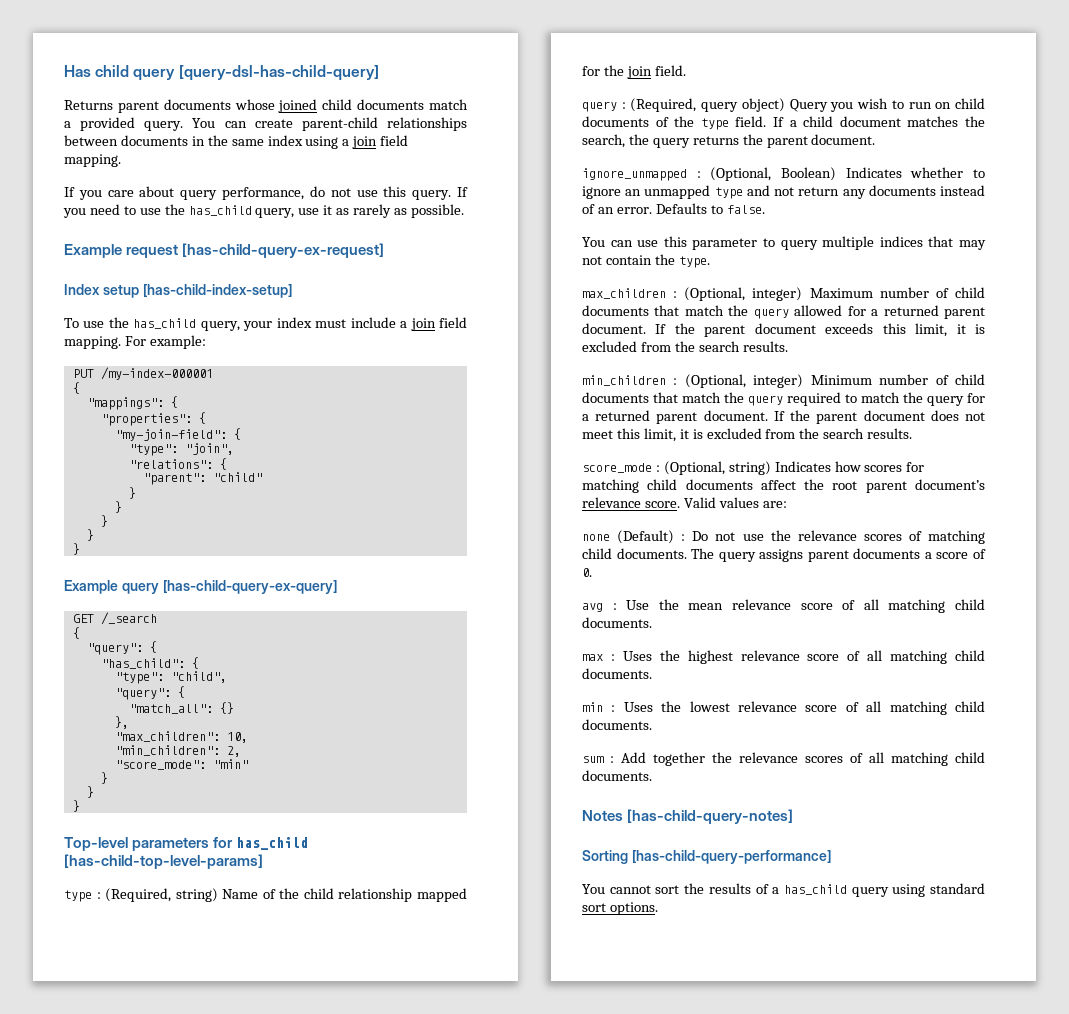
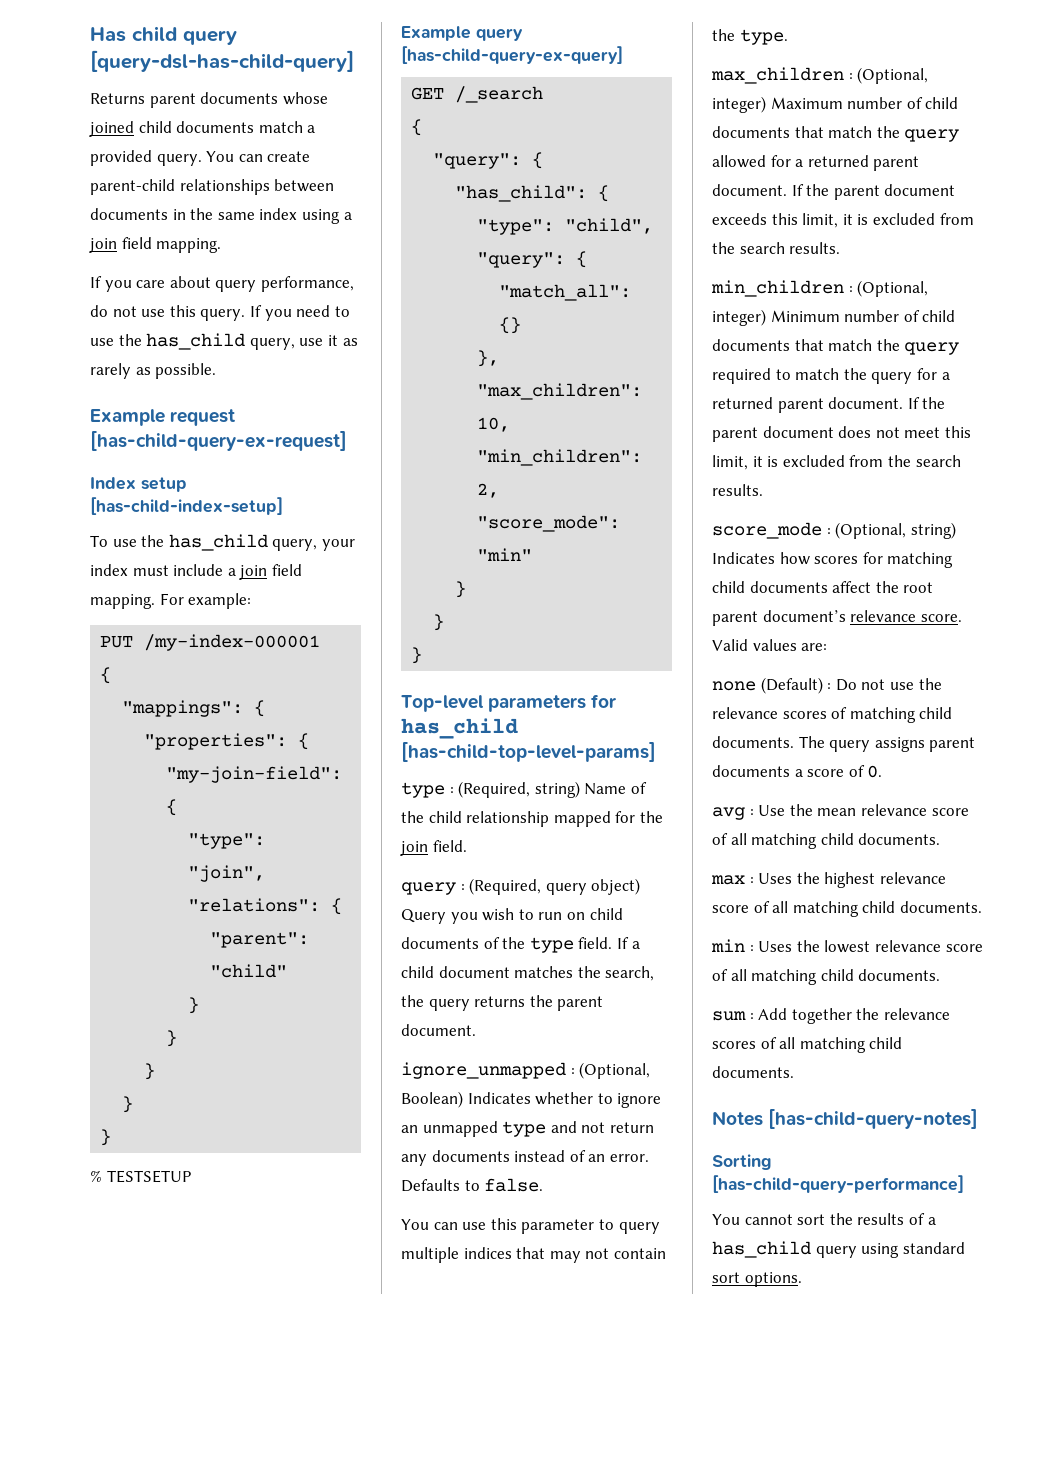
+ % TESTSETUP

